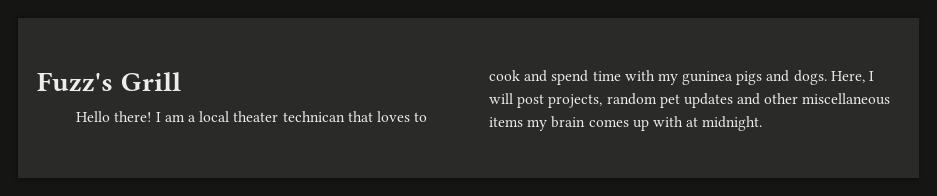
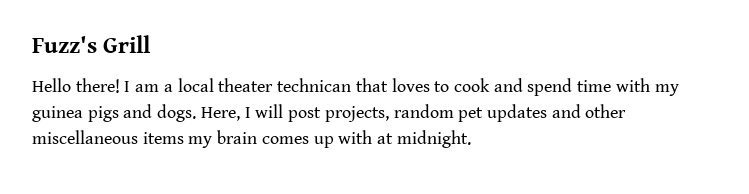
- I am a local theater technican that loves to cook and spend time with my guninea pigs and dogs.
+ I am a local theater technican that loves to cook and spend time with my guinea pigs and dogs.

